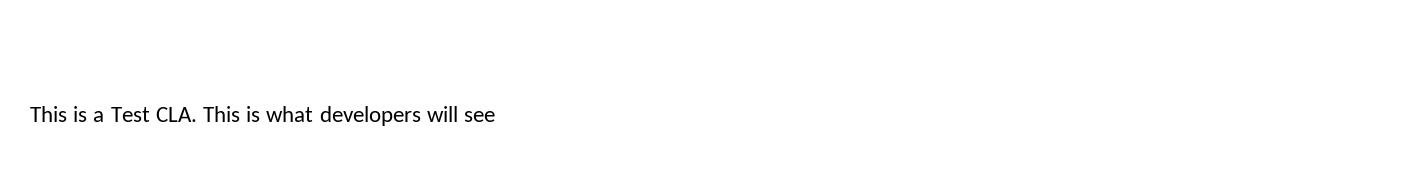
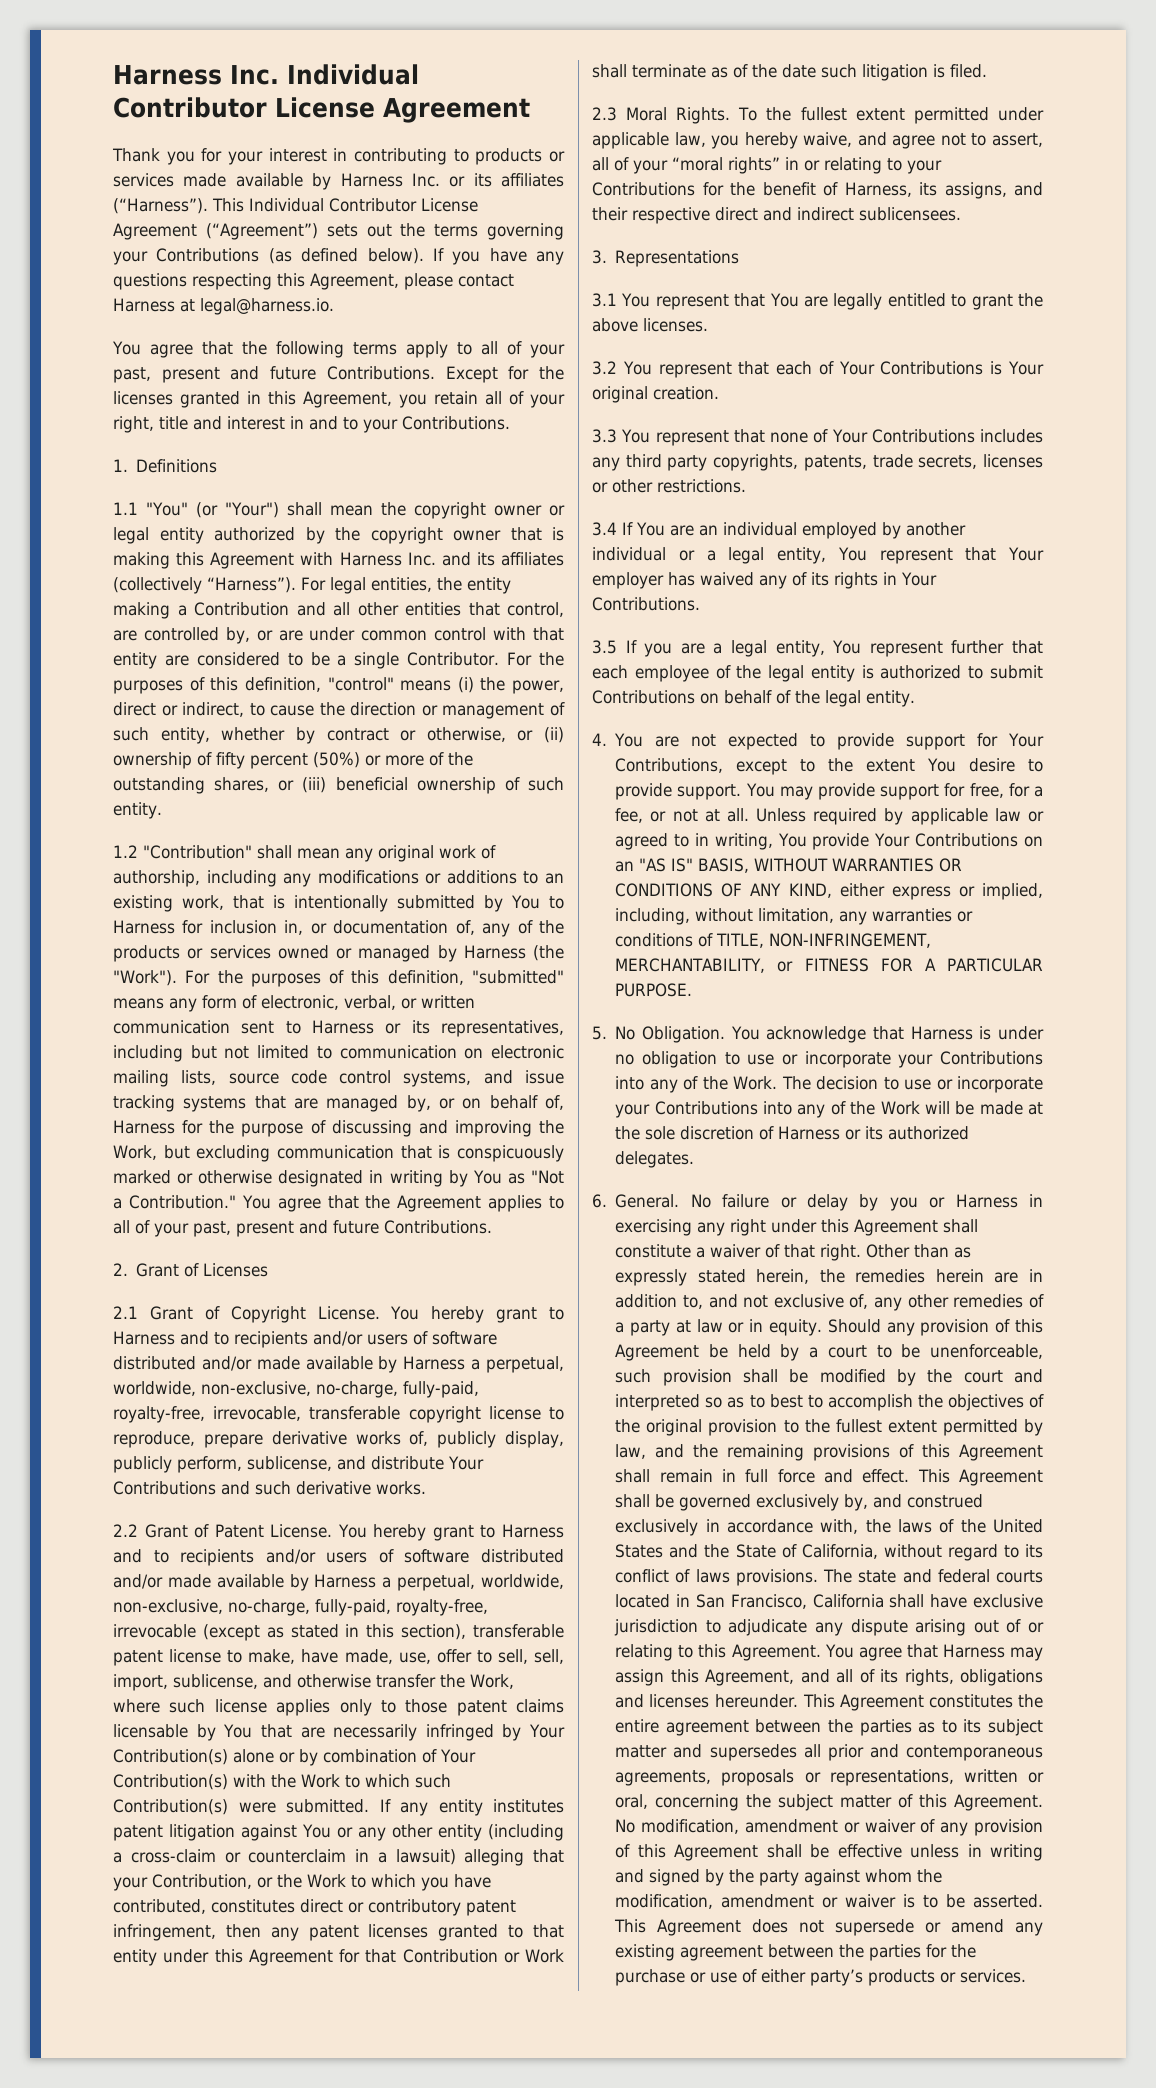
- This is a Test CLA. This is what developers will see
+ Harness Inc. Individual Contributor License Agreement
+ Thank you for your interest in contributing to products or services made available by Harness Inc. or its affiliates (“Harness”). This Individual Contributor License Agreement (“Agreement”) sets out the terms governing your Contributions (as defined below). If you have any questions respecting this Agreement, please contact Harness at legal@harness.io.
+ You agree that the following terms apply to all of your past, present and future Contributions. Except for the licenses granted in this Agreement, you retain all of your right, title and interest in and to your Contributions.
+ 1. Definitions
+ 1.1 "You" (or "Your") shall mean the copyright owner or legal entity authorized by the copyright owner that is making this Agreement with Harness Inc. and its affiliates (collectively “Harness”). For legal entities, the entity making a Contribution and all other entities that control, are controlled by, or are under common control with that entity are considered to be a single Contributor. For the purposes of this definition, "control" means (i) the power, direct or indirect, to cause the direction or management of such entity, whether by contract or otherwise, or (ii) ownership of fifty percent (50%) or more of the outstanding shares, or (iii) beneficial ownership of such entity.
+ 1.2 "Contribution" shall mean any original work of authorship, including any modifications or additions to an existing work, that is intentionally submitted by You to Harness for inclusion in, or documentation of, any of the products or services owned or managed by Harness (the "Work"). For the purposes of this definition, "submitted" means any form of electronic, verbal, or written communication sent to Harness or its representatives, including but not limited to communication on electronic mailing lists, source code control systems, and issue tracking systems that are managed by, or on behalf of, Harness for the purpose of discussing and improving the Work, but excluding communication that is conspicuously marked or otherwise designated in writing by You as "Not a Contribution." You agree that the Agreement applies to all of your past, present and future Contributions.
+ 2. Grant of Licenses
+ 2.1 Grant of Copyright License. You hereby grant to Harness and to recipients and/or users of software distributed and/or made available by Harness a perpetual, worldwide, non-exclusive, no-charge, fully-paid, royalty-free, irrevocable, transferable copyright license to reproduce, prepare derivative works of, publicly display, publicly perform, sublicense, and distribute Your Contributions and such derivative works.
+ 2.2 Grant of Patent License. You hereby grant to Harness and to recipients and/or users of software distributed and/or made available by Harness a perpetual, worldwide, non-exclusive, no-charge, fully-paid, royalty-free, irrevocable (except as stated in this section), transferable patent license to make, have made, use, offer to sell, sell, import, sublicense, and otherwise transfer the Work, where such license applies only to those patent claims licensable by You that are necessarily infringed by Your Contribution(s) alone or by combination of Your Contribution(s) with the Work to which such Contribution(s) were submitted. If any entity institutes patent litigation against You or any other entity (including a cross-claim or counterclaim in a lawsuit) alleging that your Contribution, or the Work to which you have contributed, constitutes direct or contributory patent infringement, then any patent licenses granted to that entity under this Agreement for that Contribution or Work shall terminate as of the date such litigation is filed.
+ 2.3 Moral Rights. To the fullest extent permitted under applicable law, you hereby waive, and agree not to assert, all of your “moral rights” in or relating to your Contributions for the benefit of Harness, its assigns, and their respective direct and indirect sublicensees.
+ 3. Representations
+ 3.1 You represent that You are legally entitled to grant the above licenses.
+ 3.2 You represent that each of Your Contributions is Your original creation.
+ 3.3 You represent that none of Your Contributions includes any third party copyrights, patents, trade secrets, licenses or other restrictions.
+ 3.4 If You are an individual employed by another individual or a legal entity, You represent that Your employer has waived any of its rights in Your Contributions.
+ 3.5 If you are a legal entity, You represent further that each employee of the legal entity is authorized to submit Contributions on behalf of the legal entity.
+ 4. You are not expected to provide support for Your Contributions, except to the extent You desire to provide support. You may provide support for free, for a fee, or not at all. Unless required by applicable law or agreed to in writing, You provide Your Contributions on an "AS IS" BASIS, WITHOUT WARRANTIES OR CONDITIONS OF ANY KIND, either express or implied, including, without limitation, any warranties or conditions of TITLE, NON-INFRINGEMENT, MERCHANTABILITY, or FITNESS FOR A PARTICULAR PURPOSE.
+ 5. No Obligation. You acknowledge that Harness is under no obligation to use or incorporate your Contributions into any of the Work. The decision to use or incorporate your Contributions into any of the Work will be made at the sole discretion of Harness or its authorized delegates.
+ 6. General. No failure or delay by you or Harness in exercising any right under this Agreement shall constitute a waiver of that right. Other than as expressly stated herein, the remedies herein are in addition to, and not exclusive of, any other remedies of a party at law or in equity. Should any provision of this Agreement be held by a court to be unenforceable, such provision shall be modified by the court and interpreted so as to best to accomplish the objectives of the original provision to the fullest extent permitted by law, and the remaining provisions of this Agreement shall remain in full force and effect. This Agreement shall be governed exclusively by, and construed exclusively in accordance with, the laws of the United States and the State of California, without regard to its conflict of laws provisions. The state and federal courts located in San Francisco, California shall have exclusive jurisdiction to adjudicate any dispute arising out of or relating to this Agreement. You agree that Harness may assign this Agreement, and all of its rights, obligations and licenses hereunder. This Agreement constitutes the entire agreement between the parties as to its subject matter and supersedes all prior and contemporaneous agreements, proposals or representations, written or oral, concerning the subject matter of this Agreement. No modification, amendment or waiver of any provision of this Agreement shall be effective unless in writing and signed by the party against whom the modification, amendment or waiver is to be asserted. This Agreement does not supersede or amend any existing agreement between the parties for the purchase or use of either party’s products or services.

